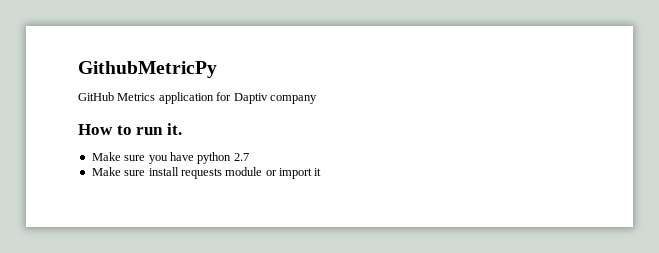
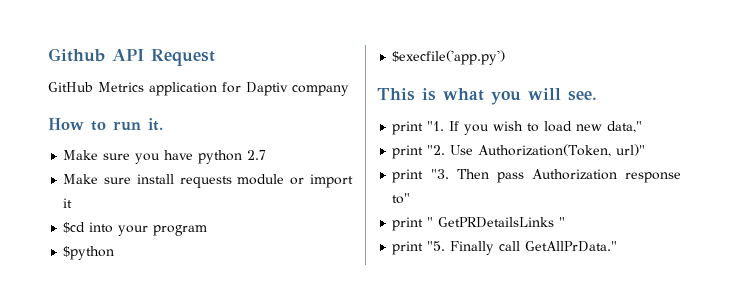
- GithubMetricPy
+ Github API Request
+ $cd into your program
+ $python
+ $execfile('app.py')
+ This is what you will see.
+ print "1. If you wish to load new data,"
+ print "2. Use Authorization(Token, url)"
+ print "3. Then pass Authorization response to"
+ print " GetPRDetailsLinks "
+ print "5. Finally call GetAllPrData."

